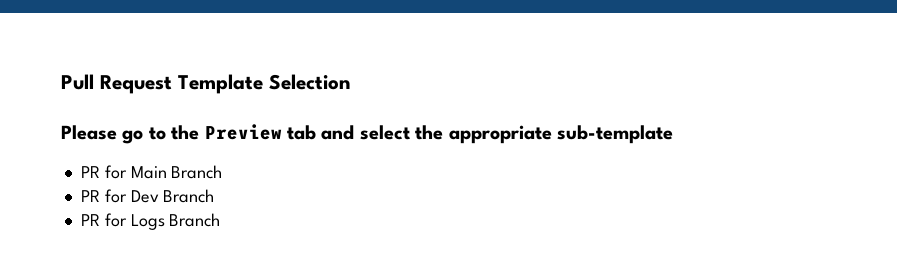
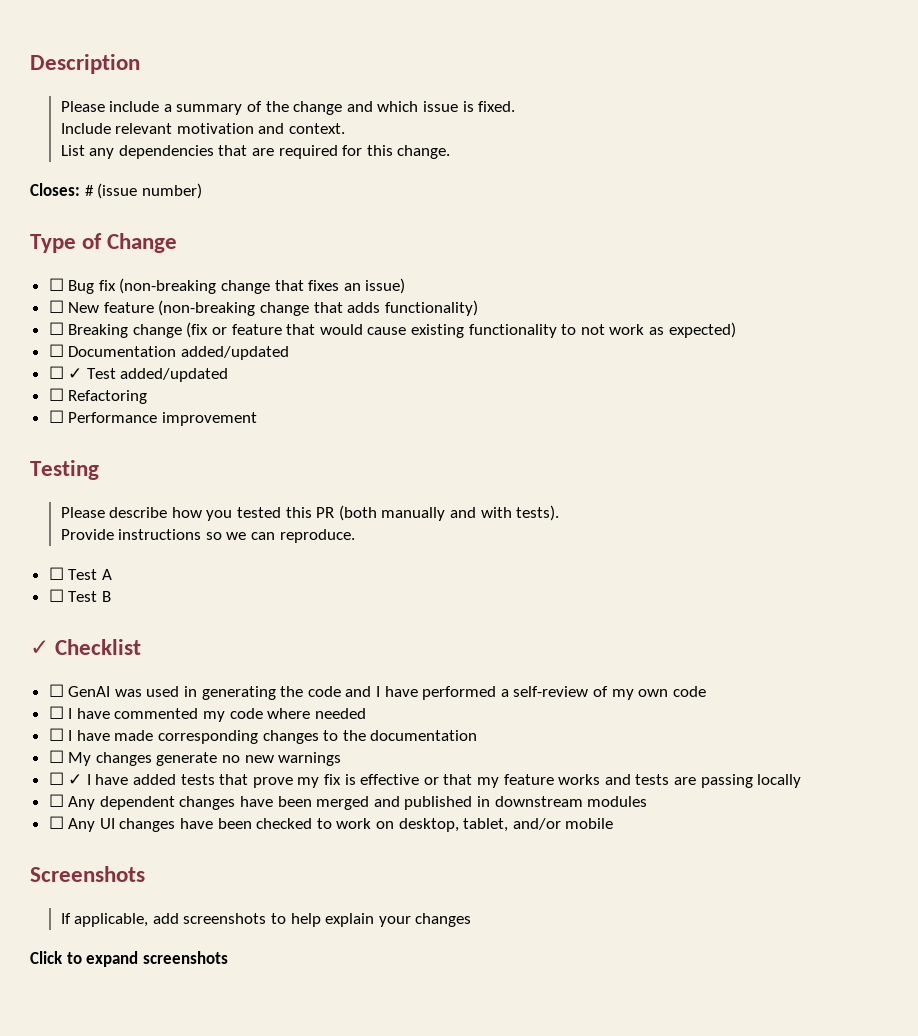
- Pull Request Template Selection
- Please go to the Preview tab and select the appropriate sub-template
- PR for Main Branch
- PR for Dev Branch
- PR for Logs Branch
+ Description
+ Please include a summary of the change and which issue is fixed.
+ Include relevant motivation and context.
+ List any dependencies that are required for this change.
+ Closes: # (issue number)
+ Type of Change
+ ☐ Bug fix (non-breaking change that fixes an issue)
+ ☐ New feature (non-breaking change that adds functionality)
+ ☐ Breaking change (fix or feature that would cause existing functionality to not work as expected)
+ ☐ Documentation added/updated
+ ☐ ✓ Test added/updated
+ ☐ Refactoring
+ ☐ Performance improvement
+ Testing
+ Please describe how you tested this PR (both manually and with tests).
+ Provide instructions so we can reproduce.
+ ☐ Test A
+ ☐ Test B
+ ✓ Checklist
+ ☐ GenAI was used in generating the code and I have performed a self-review of my own code
+ ☐ I have commented my code where needed
+ ☐ I have made corresponding changes to the documentation
+ ☐ My changes generate no new warnings
+ ☐ ✓ I have added tests that prove my fix is effective or that my feature works and tests are passing locally
+ ☐ Any dependent changes have been merged and published in downstream modules
+ ☐ Any UI changes have been checked to work on desktop, tablet, and/or mobile
+ Screenshots
+ If applicable, add screenshots to help explain your changes
+ Click to expand screenshots

